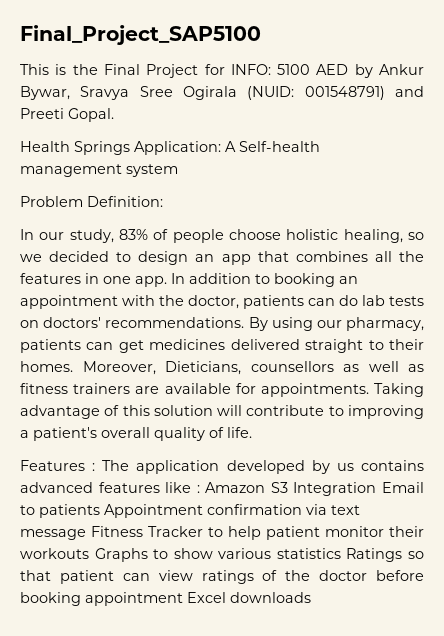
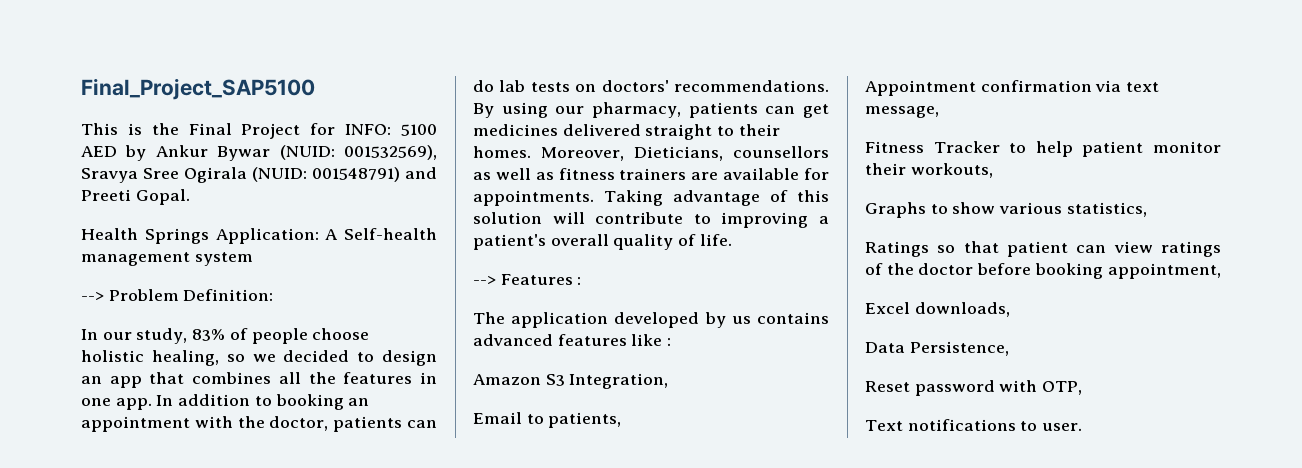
- This is the Final Project for INFO: 5100 AED by Ankur Bywar, Sravya Sree Ogirala (NUID: 001548791) and Preeti Gopal.
+ This is the Final Project for INFO: 5100 AED by Ankur Bywar (NUID: 001532569), Sravya Sree Ogirala (NUID: 001548791) and Preeti Gopal.
- Problem Definition:
+ --> Problem Definition:
- Features : The application developed by us contains advanced features like : Amazon S3 Integration Email to patients Appointment confirmation via text message Fitness Tracker to help patient monitor their workouts Graphs to show various statistics Ratings so that patient can view ratings of the doctor before booking appointment Excel downloads
+ --> Features :
+ The application developed by us contains advanced features like :
+ Amazon S3 Integration,
+ Email to patients,
+ Appointment confirmation via text message,
+ Fitness Tracker to help patient monitor their workouts,
+ Graphs to show various statistics,
+ Ratings so that patient can view ratings of the doctor before booking appointment,
+ Excel downloads,
+ Data Persistence,
+ Reset password with OTP,
+ Text notifications to user.

